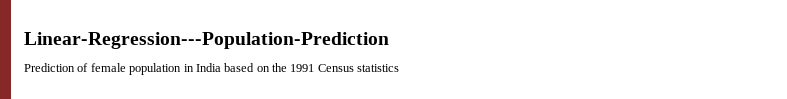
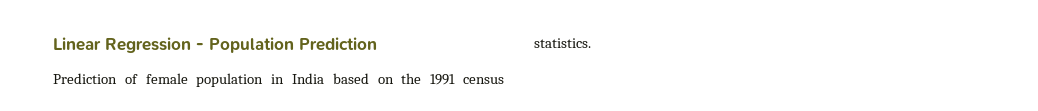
- Linear-Regression---Population-Prediction
+ Linear Regression - Population Prediction
- Prediction of female population in India based on the 1991 Census statistics
+ Prediction of female population in India based on the 1991 census statistics.

